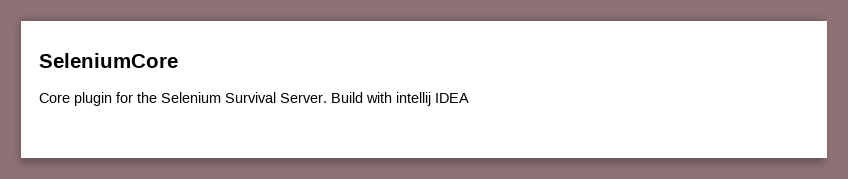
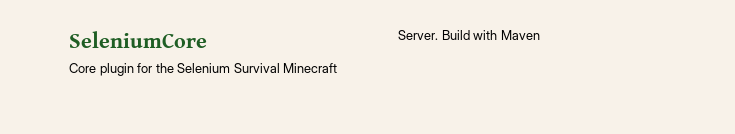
- Core plugin for the Selenium Survival Server.
+ Core plugin for the Selenium Survival Minecraft Server.
- Build with intellij IDEA
+ Build with Maven

